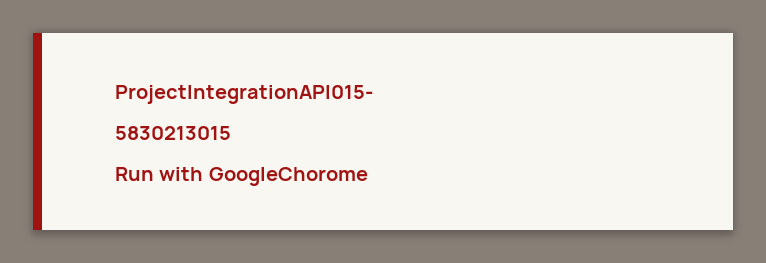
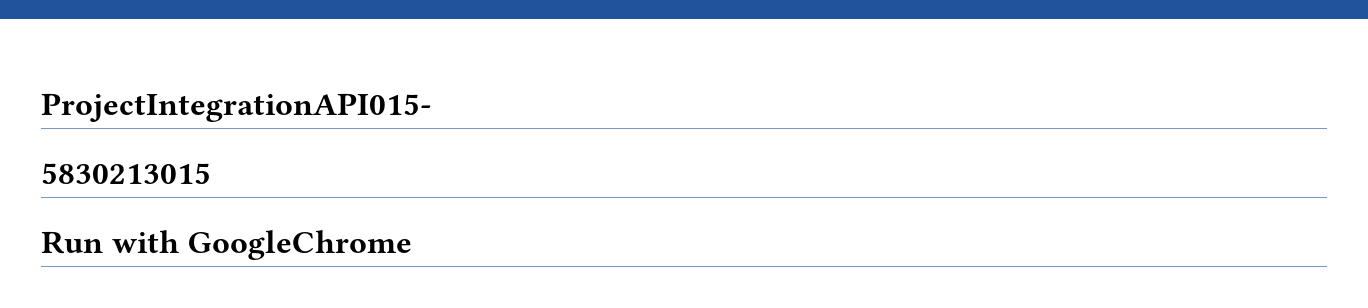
- Run with GoogleChorome
+ Run with GoogleChrome

